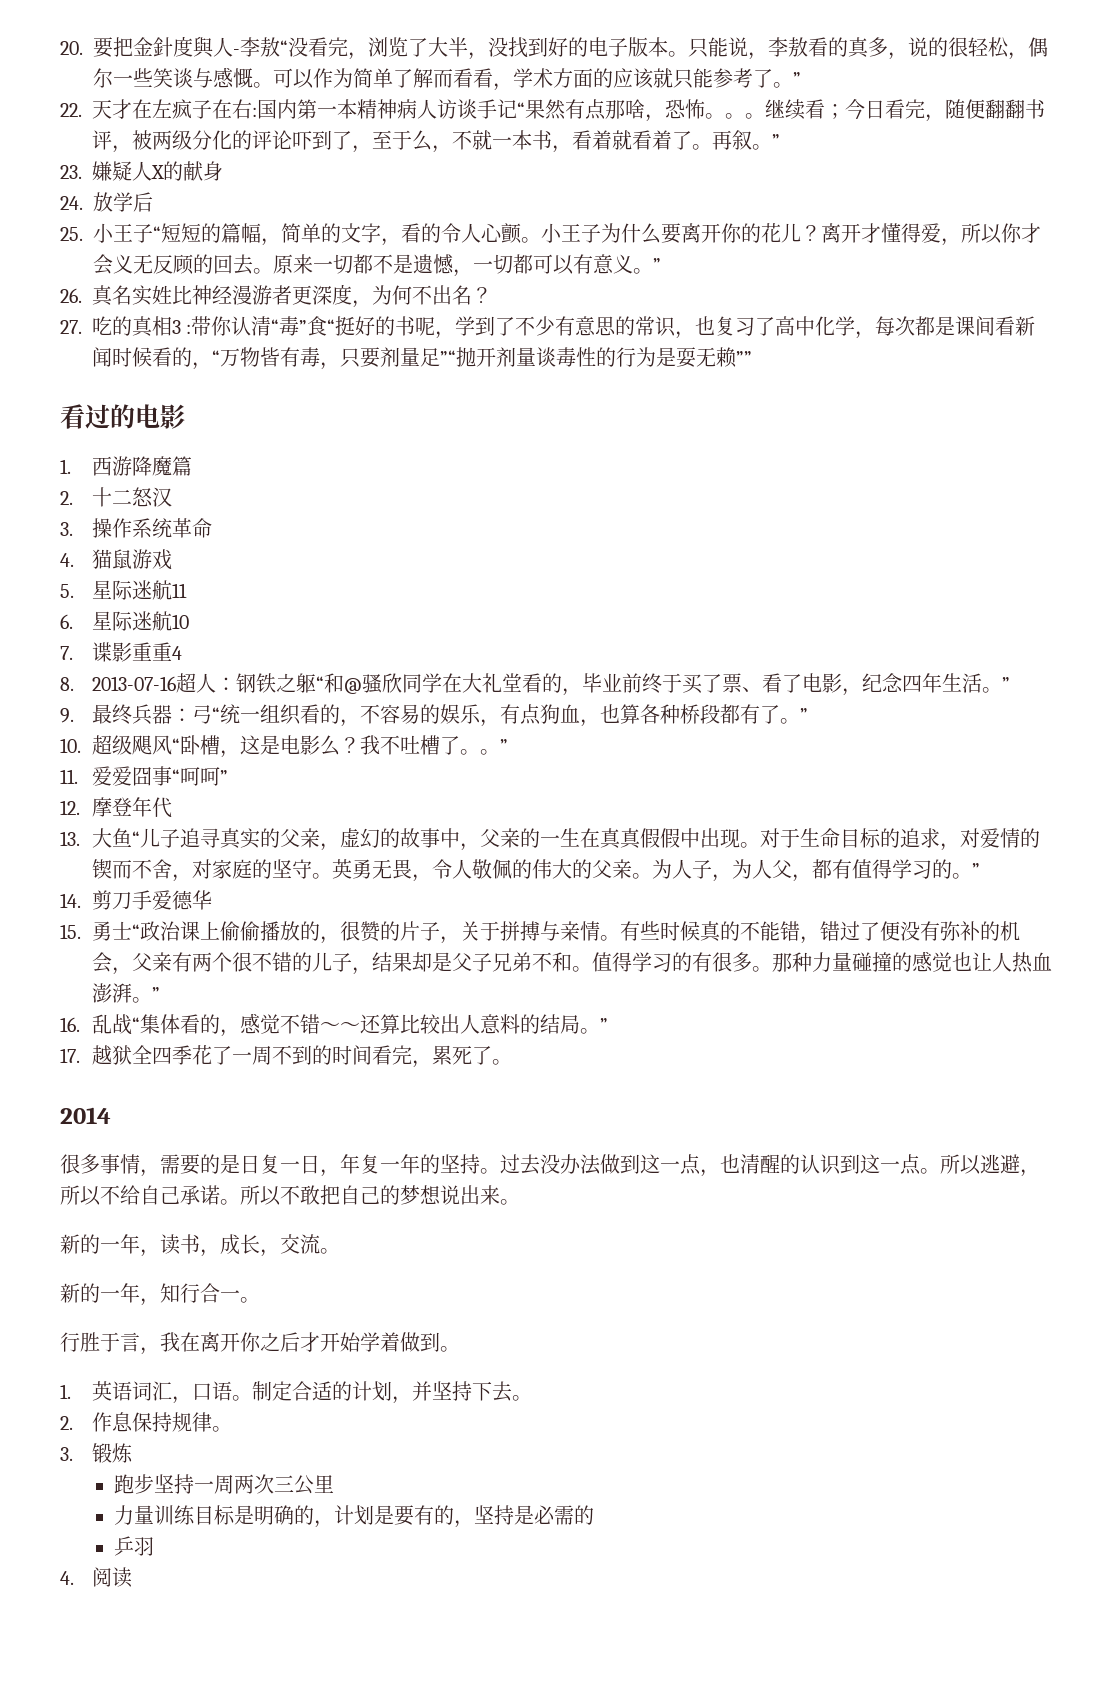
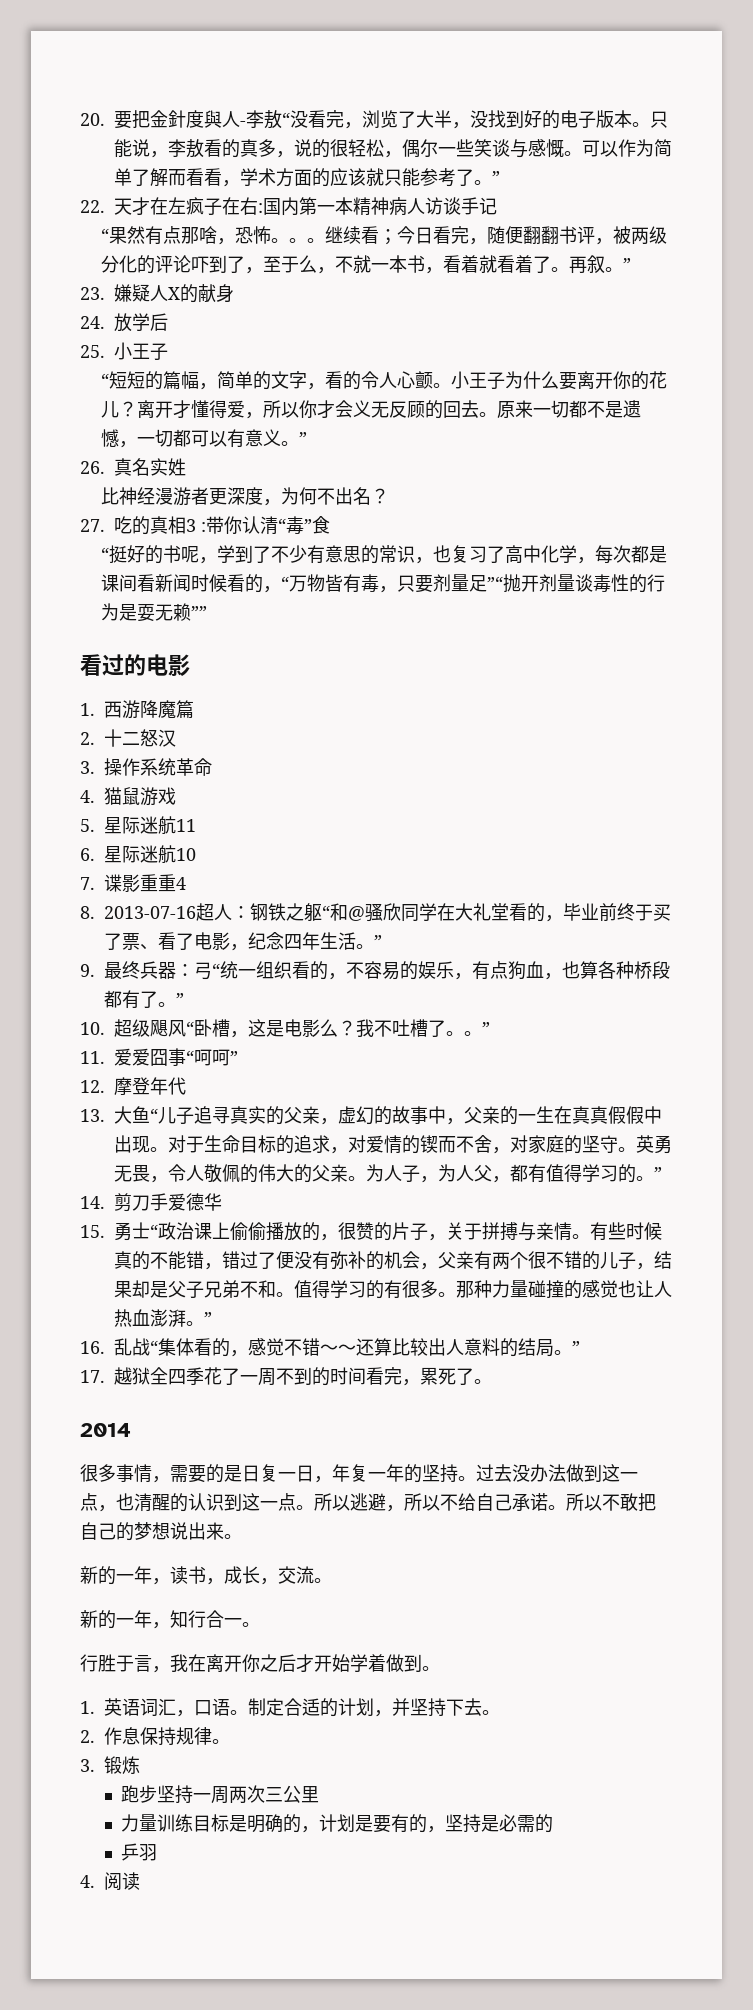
- 22.天才在左疯子在右:国内第一本精神病人访谈手记“果然有点那啥，恐怖。
+ 22.天才在左疯子在右:国内第一本精神病人访谈手记
+ “果然有点那啥，恐怖。
- 25.小王子“短短的篇幅，简单的文字，看的令人心颤。
+ 25.小王子
+ “短短的篇幅，简单的文字，看的令人心颤。
- 26.真名实姓比神经漫游者更深度，为何不出名？
+ 26.真名实姓
+ 比神经漫游者更深度，为何不出名？
- 27.吃的真相3 :带你认清“毒”食“挺好的书呢，学到了不少有意思的常识，也复习了高中化学，每次都是课间看新闻时候看的，“万物皆有毒，只要剂量足”“抛开剂量谈毒性的行为是耍无赖””
+ 27.吃的真相3 :带你认清“毒”食
+ “挺好的书呢，学到了不少有意思的常识，也复习了高中化学，每次都是课间看新闻时候看的，“万物皆有毒，只要剂量足”“抛开剂量谈毒性的行为是耍无赖””

